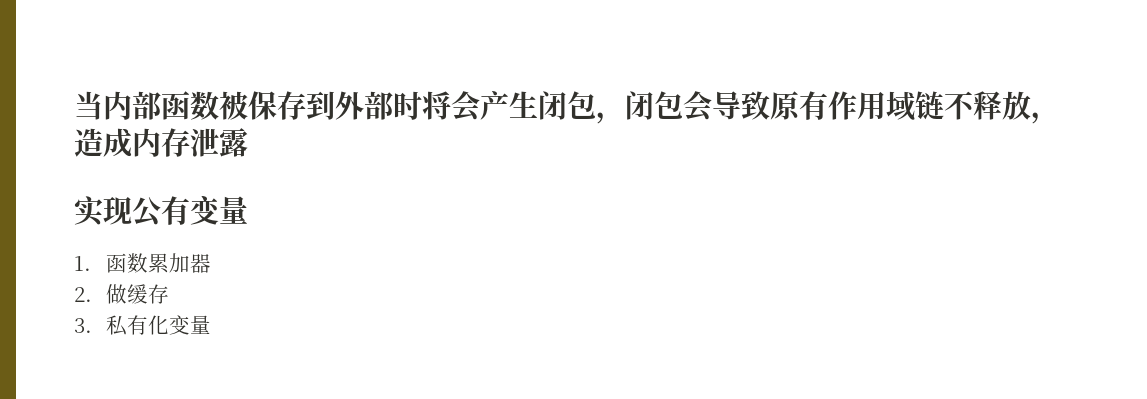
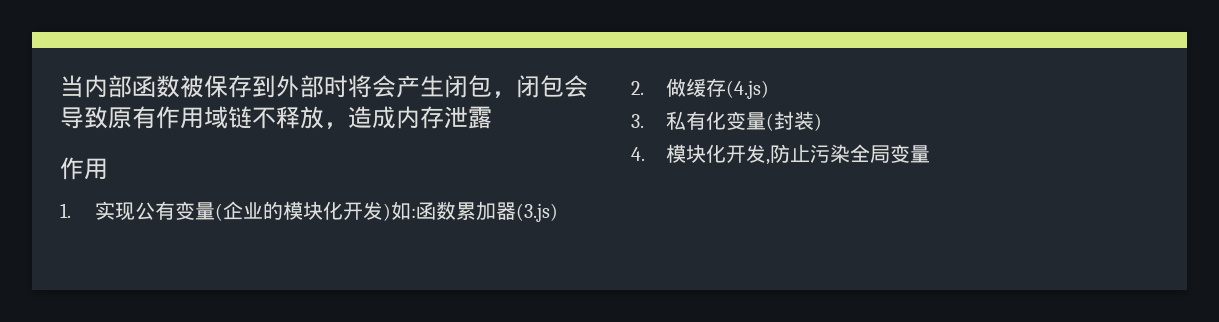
  当内部函数被保存到外部时将会产生闭包，闭包会导致原有作用域链不释放，造成内存泄露
- 实现公有变量
- 1.函数累加器
+ 作用
+ 1.实现公有变量(企业的模块化开发)如:函数累加器(3.js)
- 2.做缓存
+ 2.做缓存(4.js)
- 3.私有化变量
+ 3.私有化变量(封装)
+ 4.模块化开发,防止污染全局变量

